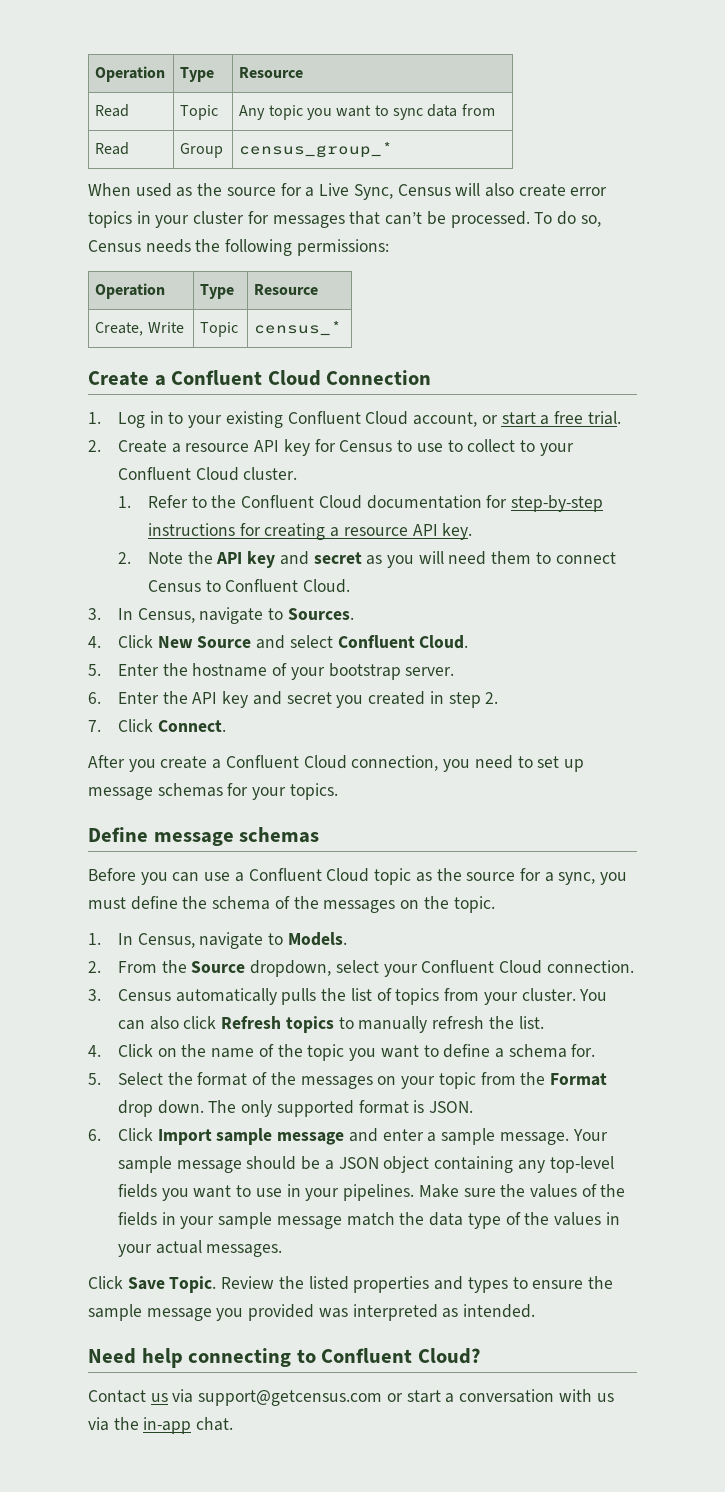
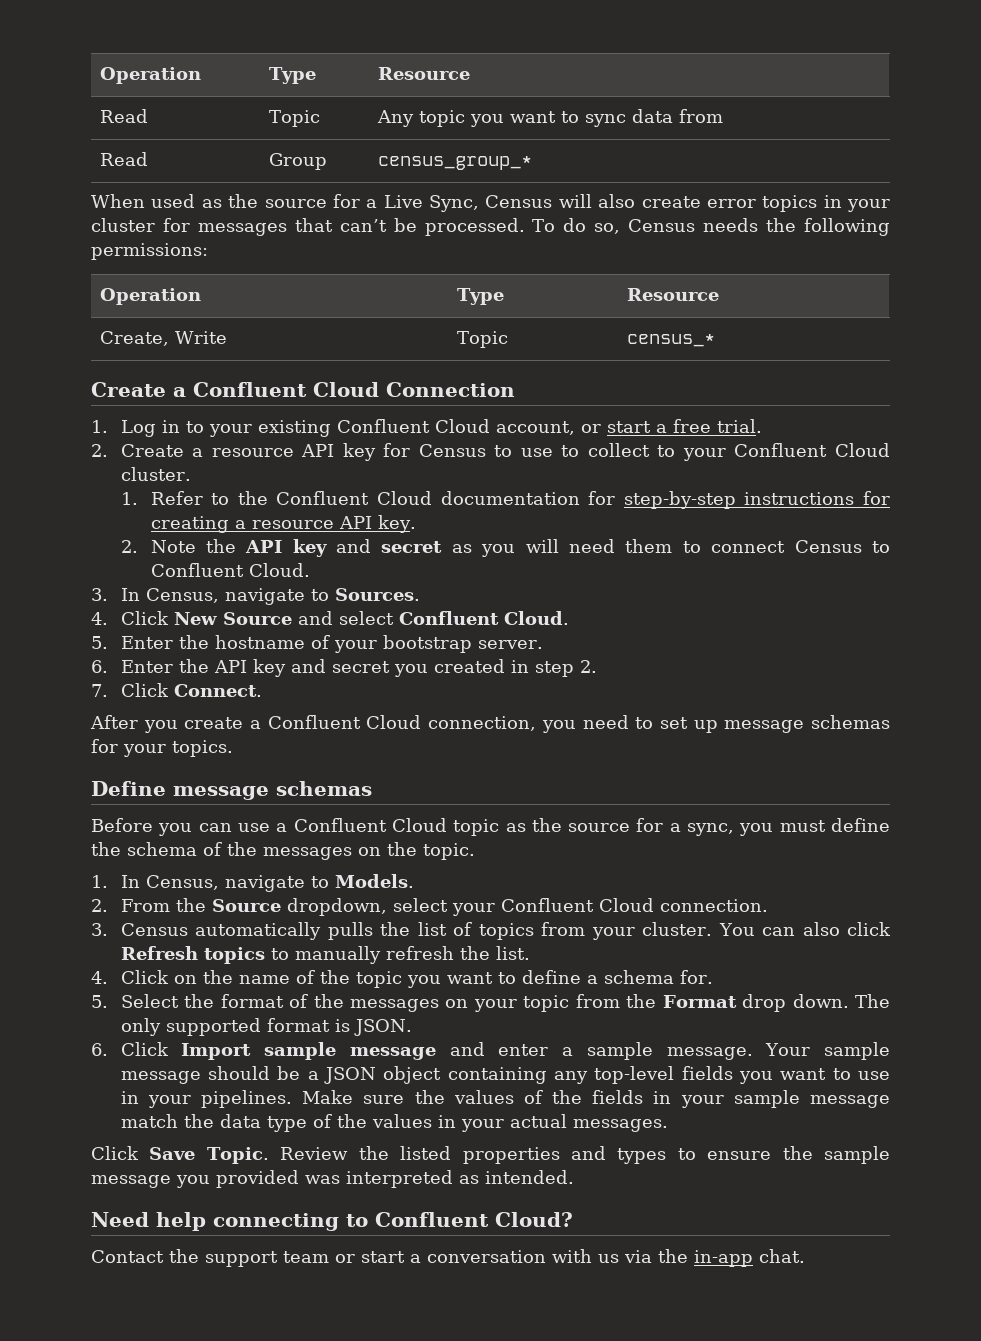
- Contact us via support@getcensus.com or start a conversation with us via the in-app chat.
+ Contact the support team or start a conversation with us via the in-app chat.

